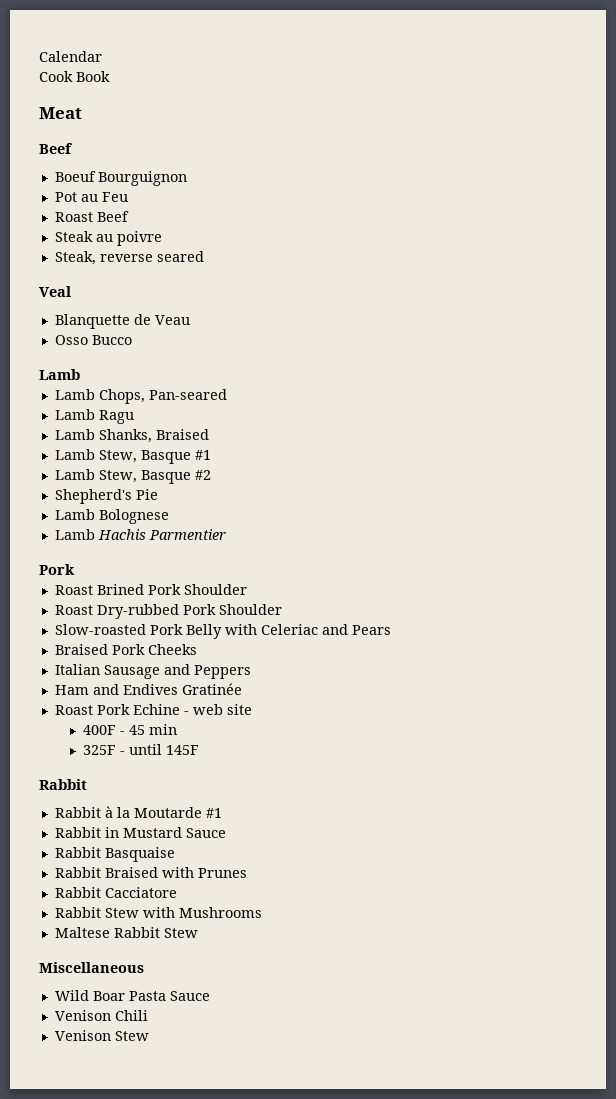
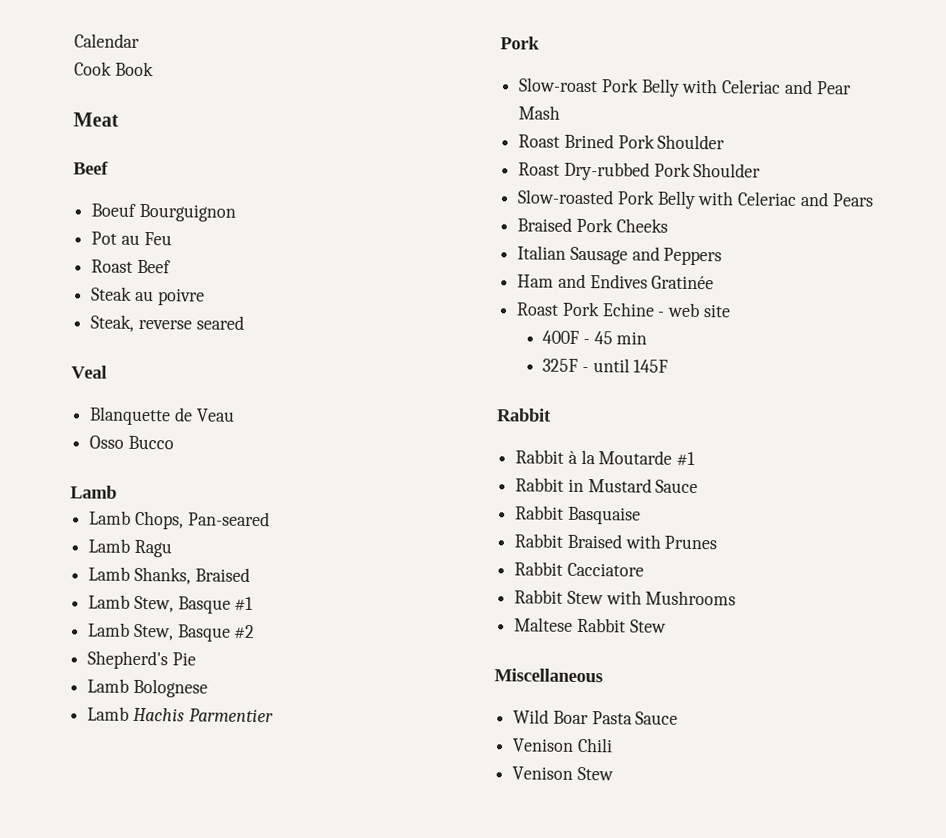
+ Slow-roast Pork Belly with Celeriac and Pear Mash

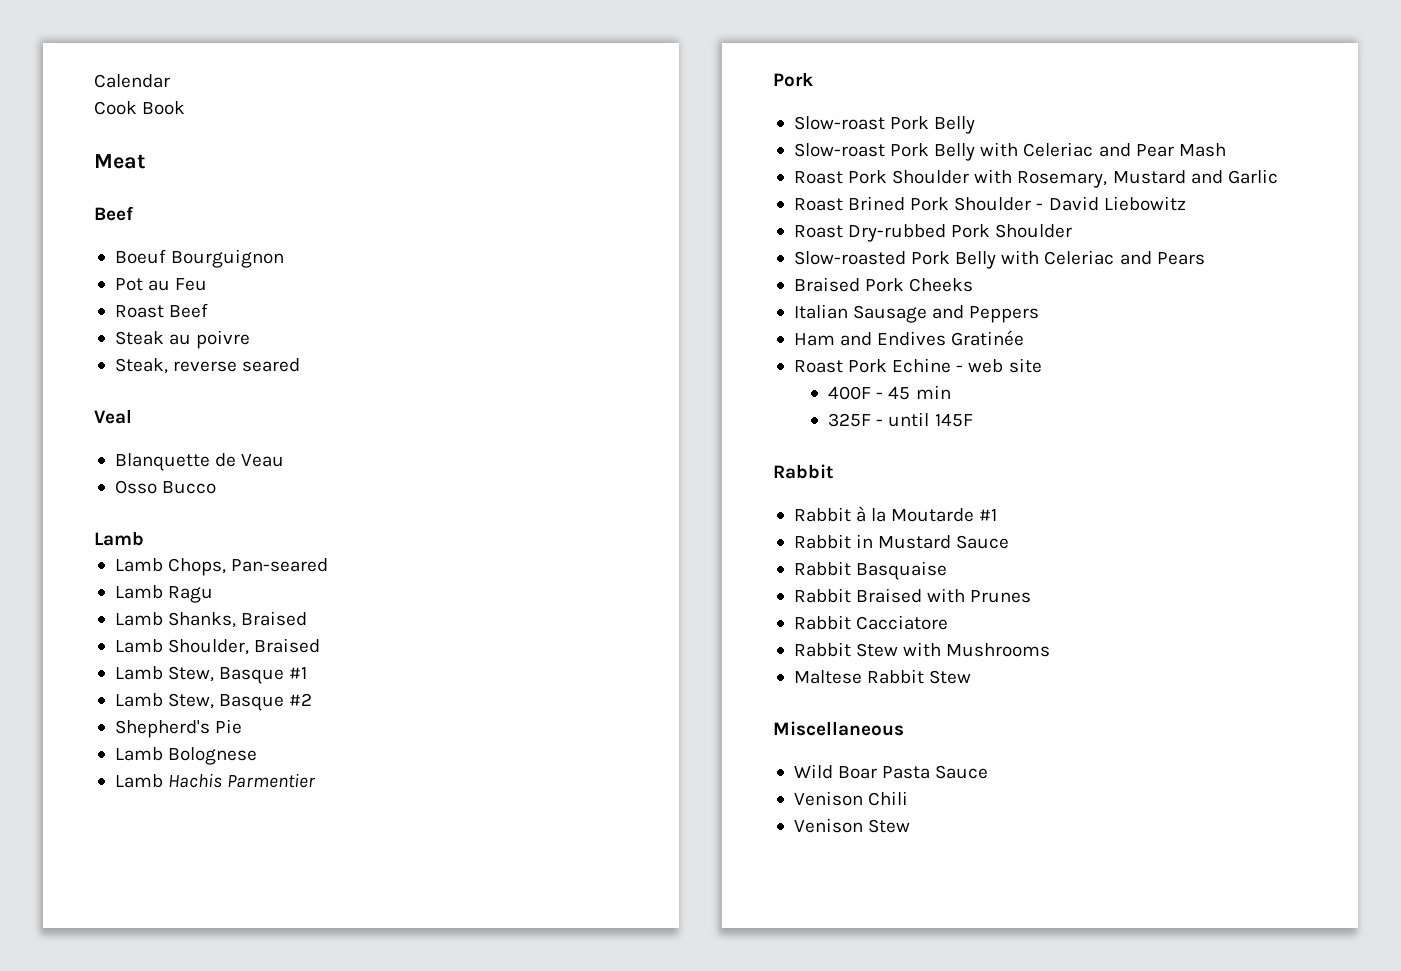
+ Lamb Shoulder, Braised
  Lamb Hachis Parmentier
  Pork
+ Slow-roast Pork Belly
+ Roast Pork Shoulder with Rosemary, Mustard and Garlic
- Roast Brined Pork Shoulder
+ Roast Brined Pork Shoulder - David Liebowitz

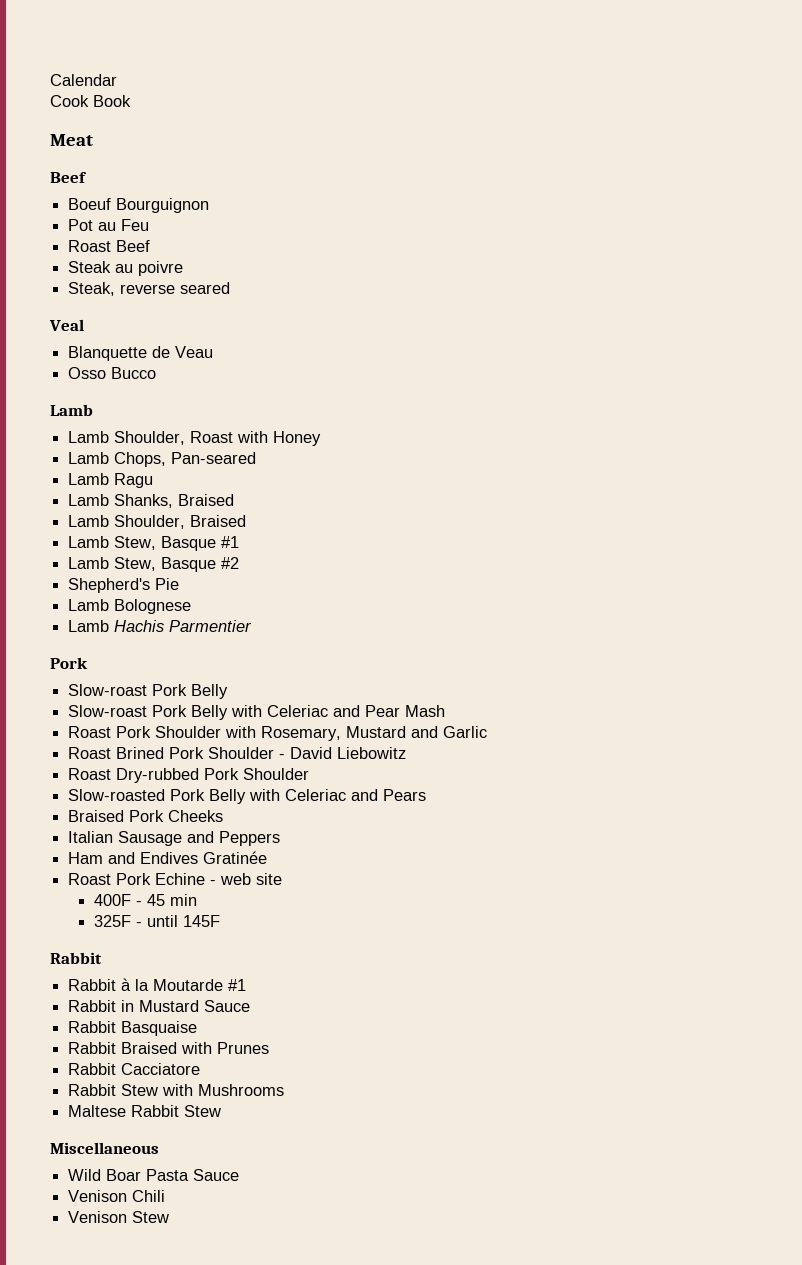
+ Lamb Shoulder, Roast with Honey

